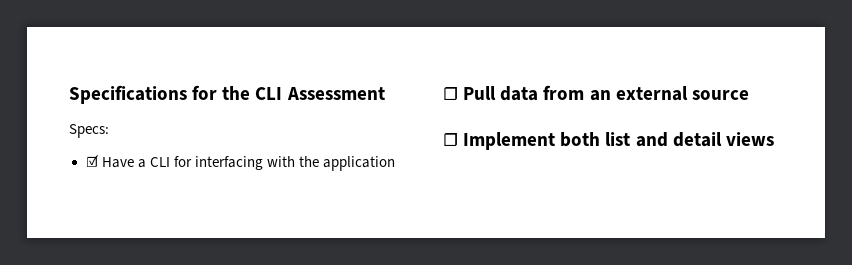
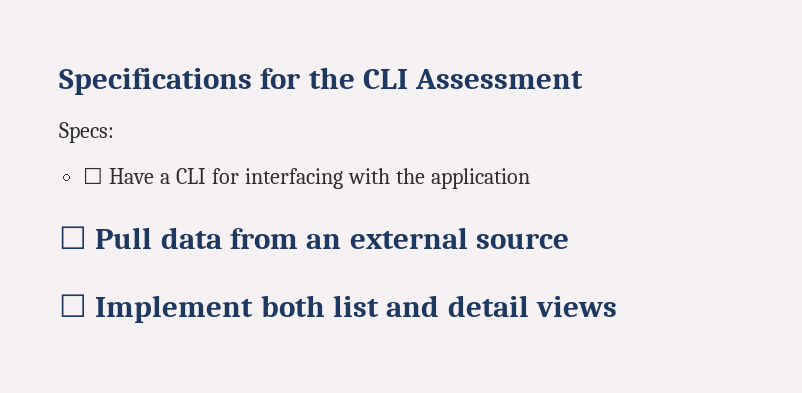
- ☑ Have a CLI for interfacing with the application
+ ☐ Have a CLI for interfacing with the application

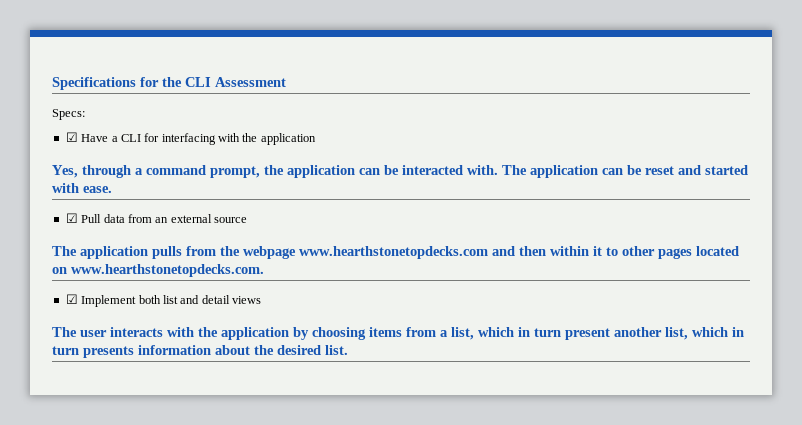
- ☐ Have a CLI for interfacing with the application
+ ☑ Have a CLI for interfacing with the application
- ☐ Pull data from an external source
+ Yes, through a command prompt, the application can be interacted with. The application can be reset and started with ease.
+ ☑ Pull data from an external source
- ☐ Implement both list and detail views
+ The application pulls from the webpage www.hearthstonetopdecks.com and then within it to other pages located on www.hearthstonetopdecks.com.
+ ☑ Implement both list and detail views
+ The user interacts with the application by choosing items from a list, which in turn present another list, which in turn presents information about the desired list.

